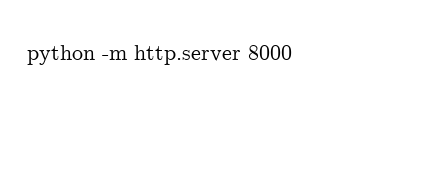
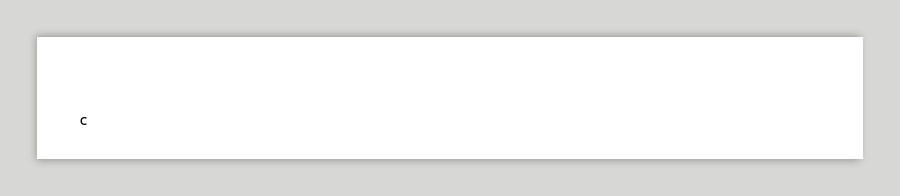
- python -m http.server 8000
+ c

